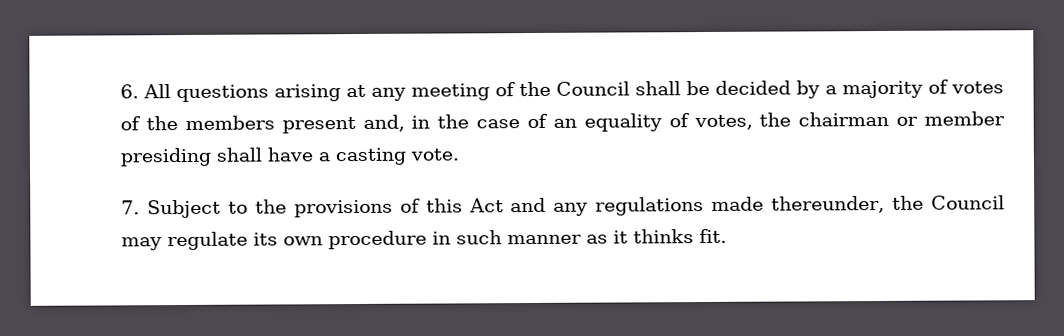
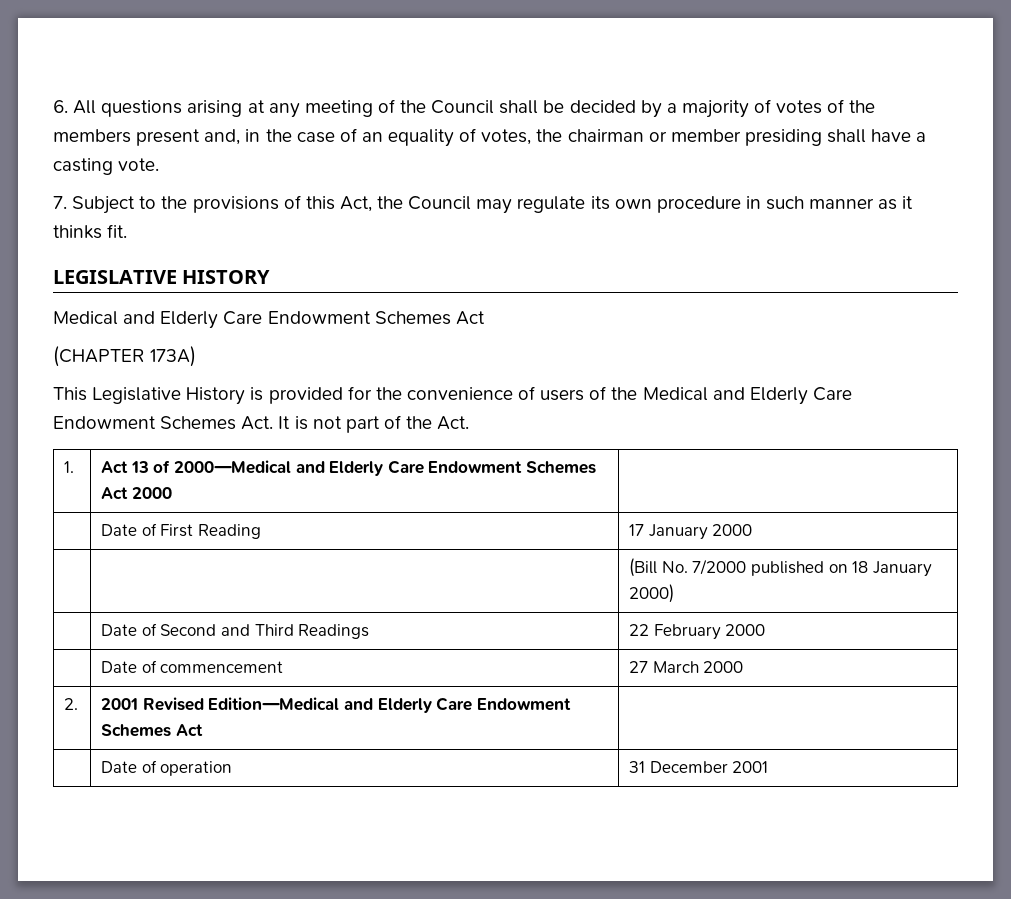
- 7. Subject to the provisions of this Act and any regulations made thereunder, the Council may regulate its own procedure in such manner as it thinks fit.
+ 7. Subject to the provisions of this Act, the Council may regulate its own procedure in such manner as it thinks fit.
+ LEGISLATIVE HISTORY
+ Medical and Elderly Care Endowment Schemes Act
+ (CHAPTER 173A)
+ This Legislative History is provided for the convenience of users of the Medical and Elderly Care Endowment Schemes Act. It is not part of the Act.
+ 1. | Act 13 of 2000—Medical and Elderly Care Endowment Schemes Act 2000 |
+ | Date of First Reading | 17 January 2000
+ | | (Bill No. 7/2000 published on 18 January 2000)
+ | Date of Second and Third Readings | 22 February 2000
+ | Date of commencement | 27 March 2000
+ 2. | 2001 Revised Edition—Medical and Elderly Care Endowment Schemes Act |
+ | Date of operation | 31 December 2001

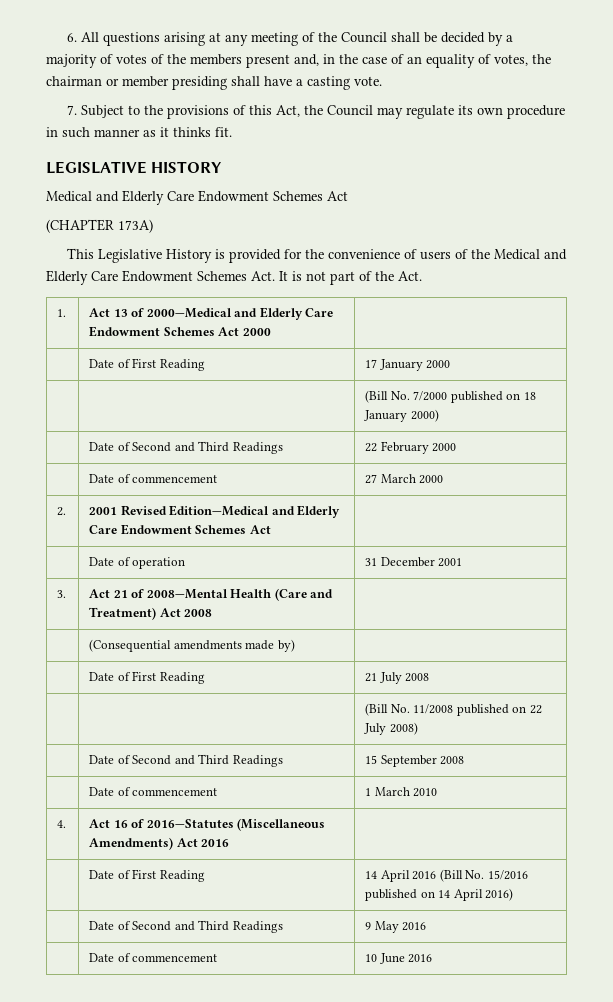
+ 3. | Act 21 of 2008—Mental Health (Care and Treatment) Act 2008 |
+ | (Consequential amendments made by) |
+ | Date of First Reading | 21 July 2008
+ | | (Bill No. 11/2008 published on 22 July 2008)
+ | Date of Second and Third Readings | 15 September 2008
+ | Date of commencement | 1 March 2010
+ 4. | Act 16 of 2016—Statutes (Miscellaneous Amendments) Act 2016 |
+ | Date of First Reading | 14 April 2016 (Bill No. 15/2016 published on 14 April 2016)
+ | Date of Second and Third Readings | 9 May 2016
+ | Date of commencement | 10 June 2016

